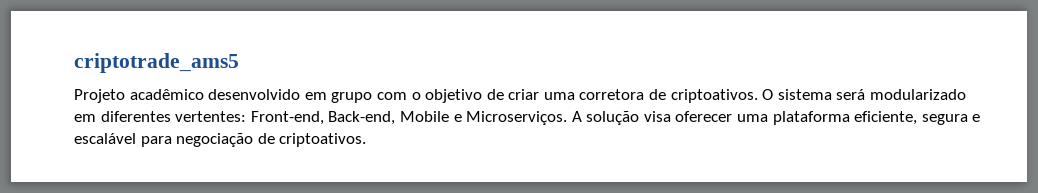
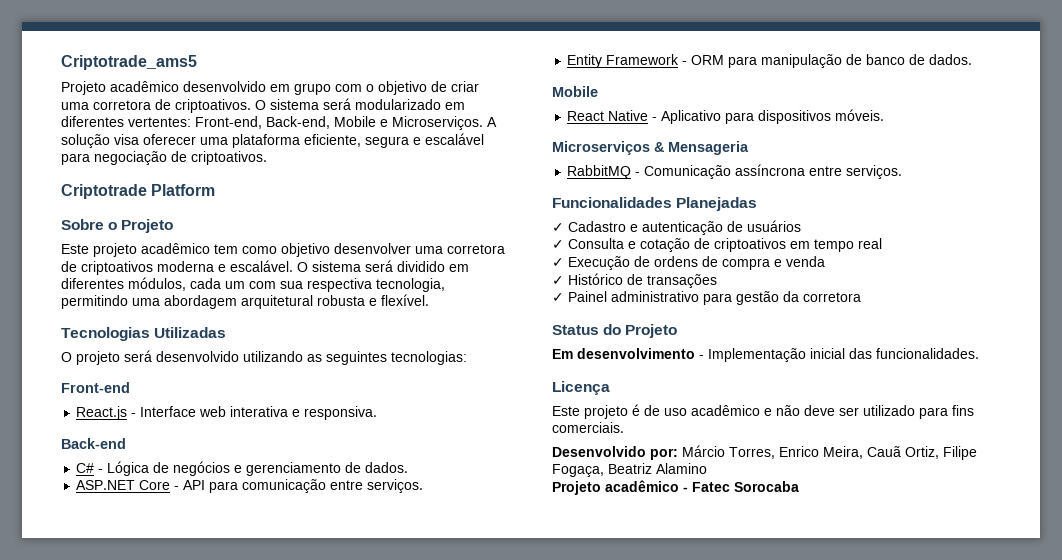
- criptotrade_ams5
+ Criptotrade_ams5
+ Criptotrade Platform
+ Sobre o Projeto
+ Este projeto acadêmico tem como objetivo desenvolver uma corretora de criptoativos moderna e escalável. O sistema será dividido em diferentes módulos, cada um com sua respectiva tecnologia, permitindo uma abordagem arquitetural robusta e flexível.
+ Tecnologias Utilizadas
+ O projeto será desenvolvido utilizando as seguintes tecnologias:
+ Front-end
+ React.js - Interface web interativa e responsiva.
+ Back-end
+ C# - Lógica de negócios e gerenciamento de dados.
+ ASP.NET Core - API para comunicação entre serviços.
+ Entity Framework - ORM para manipulação de banco de dados.
+ Mobile
+ React Native - Aplicativo para dispositivos móveis.
+ Microserviços & Mensageria
+ RabbitMQ - Comunicação assíncrona entre serviços.
+ Funcionalidades Planejadas
+ ✓ Cadastro e autenticação de usuários
+ ✓ Consulta e cotação de criptoativos em tempo real
+ ✓ Execução de ordens de compra e venda
+ ✓ Histórico de transações
+ ✓ Painel administrativo para gestão da corretora
+ Status do Projeto
+ Em desenvolvimento - Implementação inicial das funcionalidades.
+ Licença
+ Este projeto é de uso acadêmico e não deve ser utilizado para fins comerciais.
+ Desenvolvido por: Márcio Torres, Enrico Meira, Cauã Ortiz, Filipe Fogaça, Beatriz Alamino
+ Projeto acadêmico - Fatec Sorocaba

